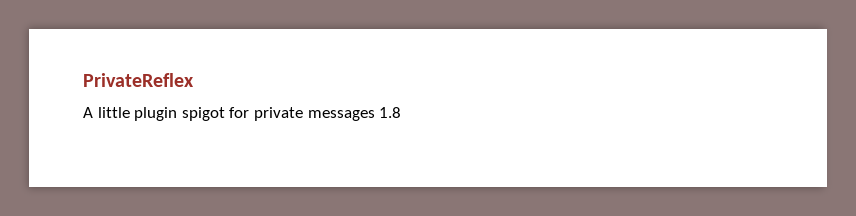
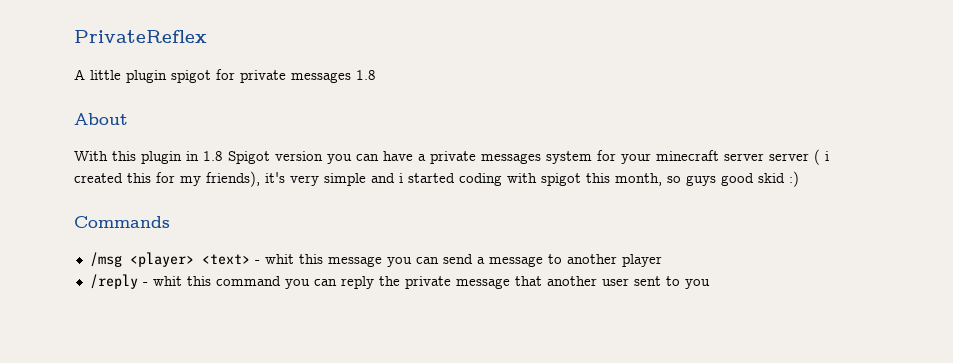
+ About
+ With this plugin in 1.8 Spigot version you can have a private messages system for your minecraft server server ( i created this for my friends), it's very simple and i started coding with spigot this month, so guys good skid :)
+ Commands
+ /msg <player> <text> - whit this message you can send a message to another player
+ /reply - whit this command you can reply the private message that another user sent to you

